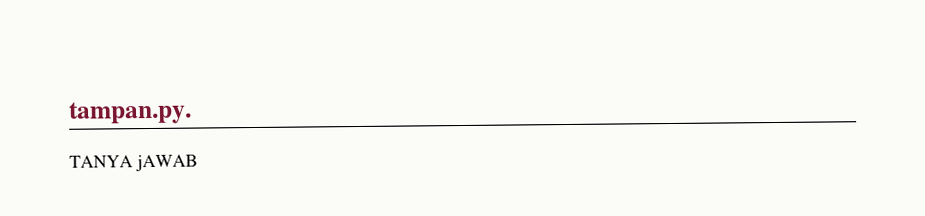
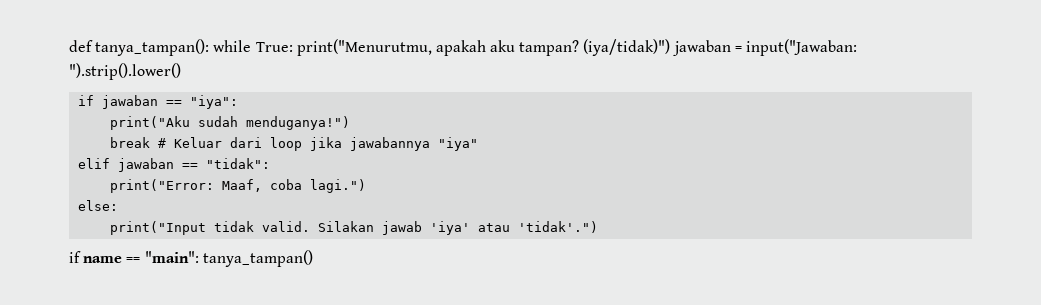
- tampan.py.
- TANYA jAWAB
+ def tanya_tampan(): while True: print("Menurutmu, apakah aku tampan? (iya/tidak)") jawaban = input("Jawaban: ").strip().lower()
+ if jawaban == "iya":
+ print("Aku sudah menduganya!")
+ break # Keluar dari loop jika jawabannya "iya"
+ elif jawaban == "tidak":
+ print("Error: Maaf, coba lagi.")
+ else:
+ print("Input tidak valid. Silakan jawab 'iya' atau 'tidak'.")
+ if name == "main": tanya_tampan()

